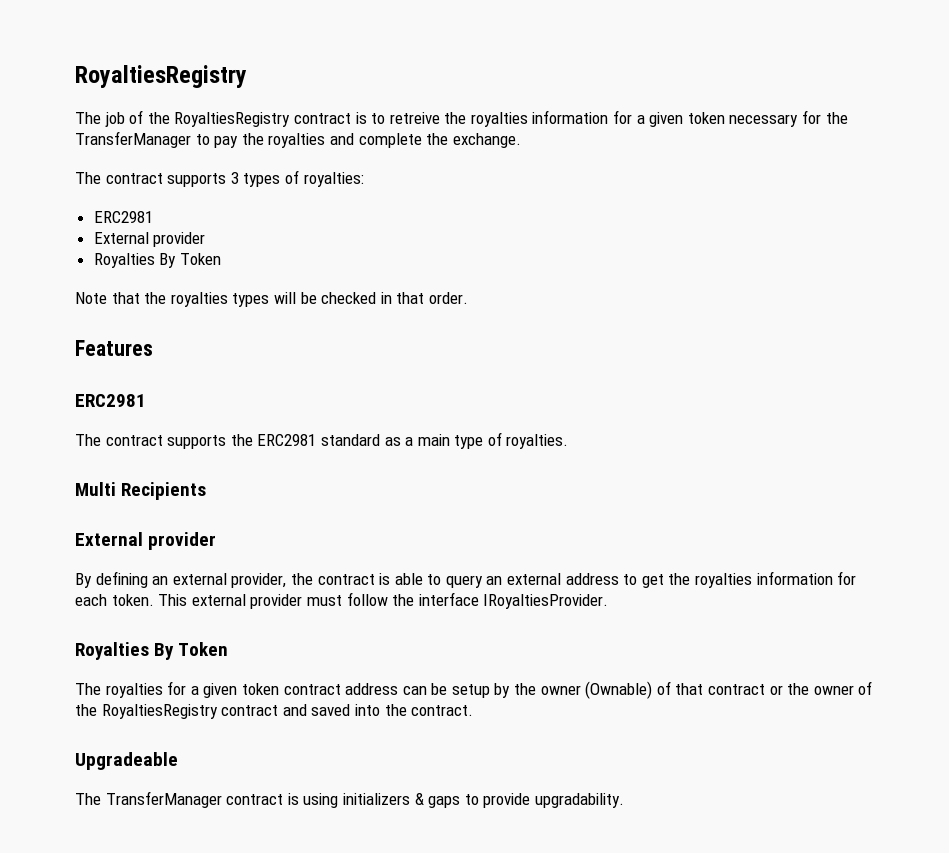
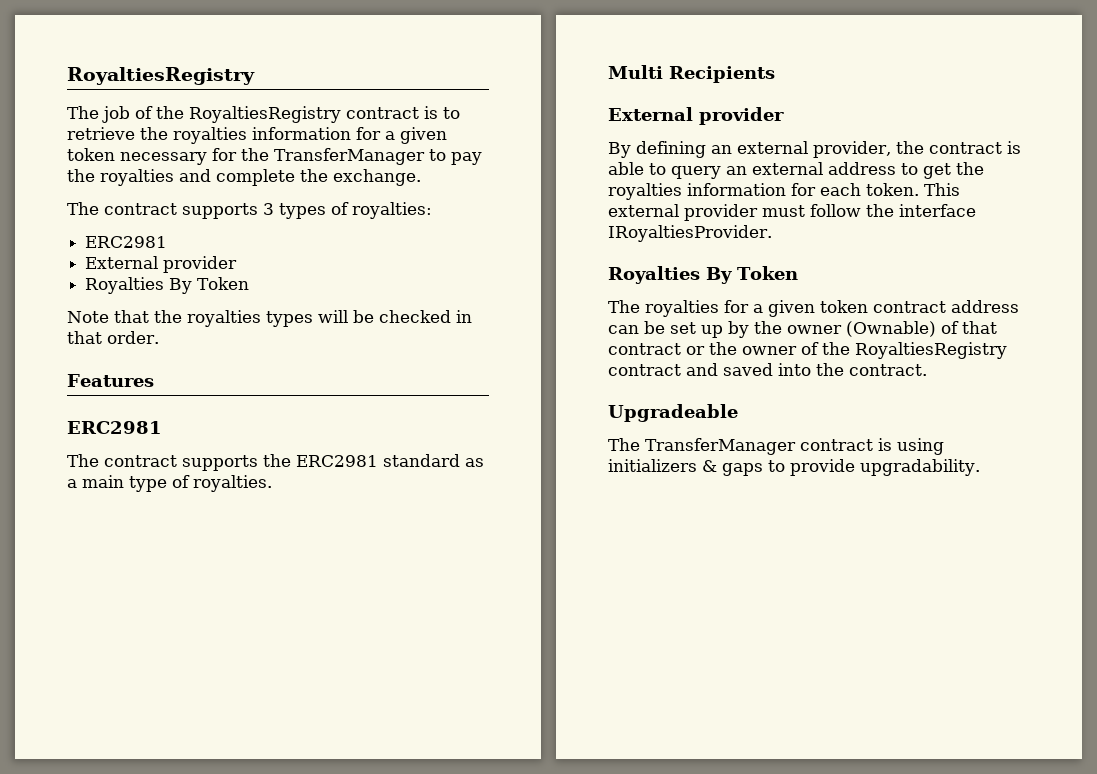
- The job of the RoyaltiesRegistry contract is to retreive the royalties information for a given token necessary for the TransferManager to pay the royalties and complete the exchange.
+ The job of the RoyaltiesRegistry contract is to retrieve the royalties information for a given token necessary for the TransferManager to pay the royalties and complete the exchange.
- The royalties for a given token contract address can be setup by the owner (Ownable) of that contract or the owner of the RoyaltiesRegistry contract and saved into the contract.
+ The royalties for a given token contract address can be set up by the owner (Ownable) of that contract or the owner of the RoyaltiesRegistry contract and saved into the contract.

